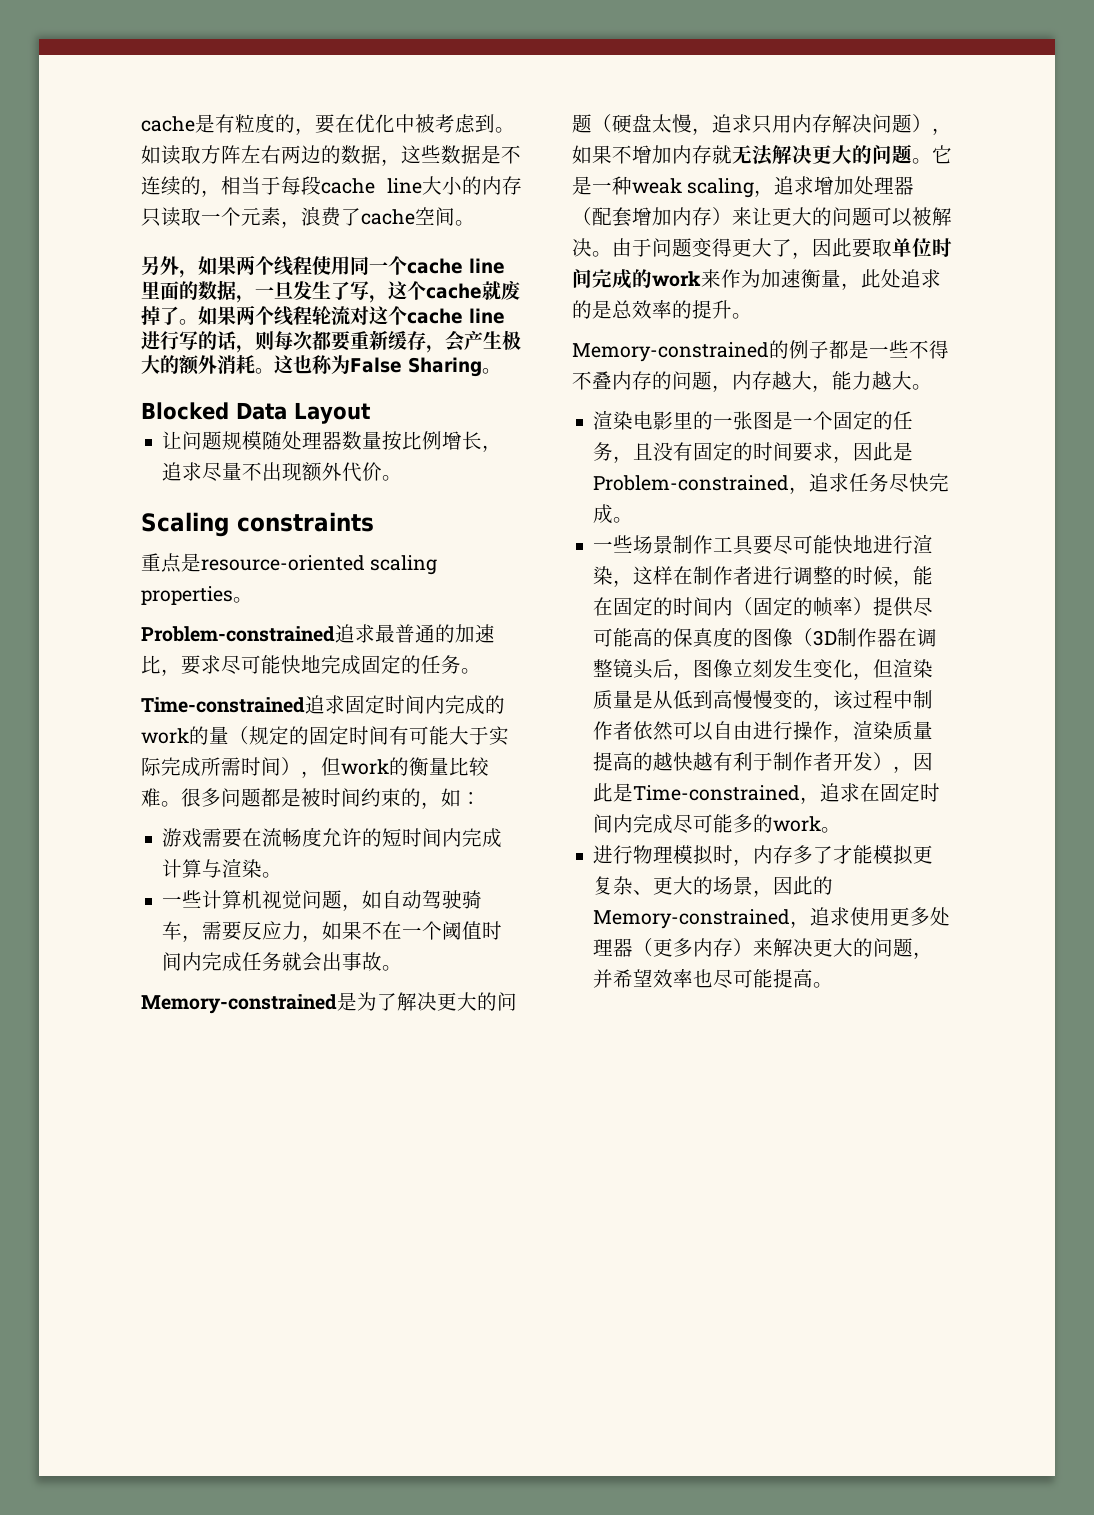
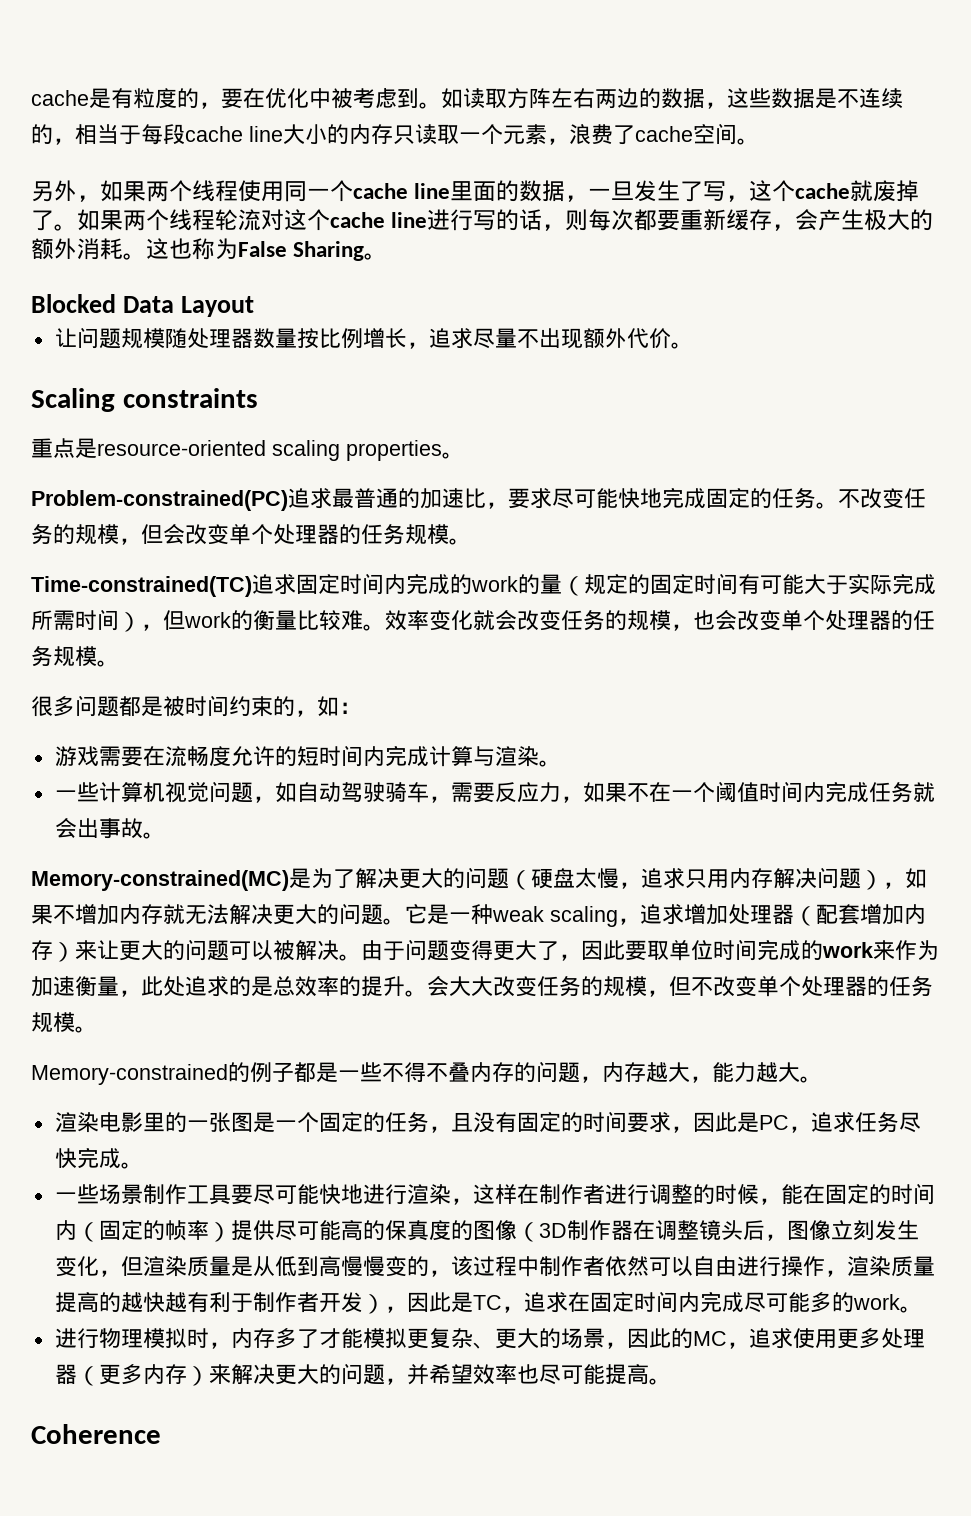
- Problem-constrained追求最普通的加速比，要求尽可能快地完成固定的任务。
- Time-constrained追求固定时间内完成的work的量（规定的固定时间有可能大于实际完成所需时间），但work的衡量比较难。很多问题都是被时间约束的，如：
+ Problem-constrained(PC)追求最普通的加速比，要求尽可能快地完成固定的任务。不改变任务的规模，但会改变单个处理器的任务规模。
+ Time-constrained(TC)追求固定时间内完成的work的量（规定的固定时间有可能大于实际完成所需时间），但work的衡量比较难。效率变化就会改变任务的规模，也会改变单个处理器的任务规模。
+ 很多问题都是被时间约束的，如：
- Memory-constrained是为了解决更大的问题（硬盘太慢，追求只用内存解决问题），如果不增加内存就无法解决更大的问题。
+ Memory-constrained(MC)是为了解决更大的问题（硬盘太慢，追求只用内存解决问题），如果不增加内存就无法解决更大的问题。
+ 会大大改变任务的规模，但不改变单个处理器的任务规模。
- 渲染电影里的一张图是一个固定的任务，且没有固定的时间要求，因此是Problem-constrained，追求任务尽快完成。
+ 渲染电影里的一张图是一个固定的任务，且没有固定的时间要求，因此是PC，追求任务尽快完成。
- 一些场景制作工具要尽可能快地进行渲染，这样在制作者进行调整的时候，能在固定的时间内（固定的帧率）提供尽可能高的保真度的图像（3D制作器在调整镜头后，图像立刻发生变化，但渲染质量是从低到高慢慢变的，该过程中制作者依然可以自由进行操作，渲染质量提高的越快越有利于制作者开发），因此是Time-constrained，追求在固定时间内完成尽可能多的work。
+ 一些场景制作工具要尽可能快地进行渲染，这样在制作者进行调整的时候，能在固定的时间内（固定的帧率）提供尽可能高的保真度的图像（3D制作器在调整镜头后，图像立刻发生变化，但渲染质量是从低到高慢慢变的，该过程中制作者依然可以自由进行操作，渲染质量提高的越快越有利于制作者开发），因此是TC，追求在固定时间内完成尽可能多的work。
- 进行物理模拟时，内存多了才能模拟更复杂、更大的场景，因此的Memory-constrained，追求使用更多处理器（更多内存）来解决更大的问题，并希望效率也尽可能提高。
+ 进行物理模拟时，内存多了才能模拟更复杂、更大的场景，因此的MC，追求使用更多处理器（更多内存）来解决更大的问题，并希望效率也尽可能提高。
+ Coherence

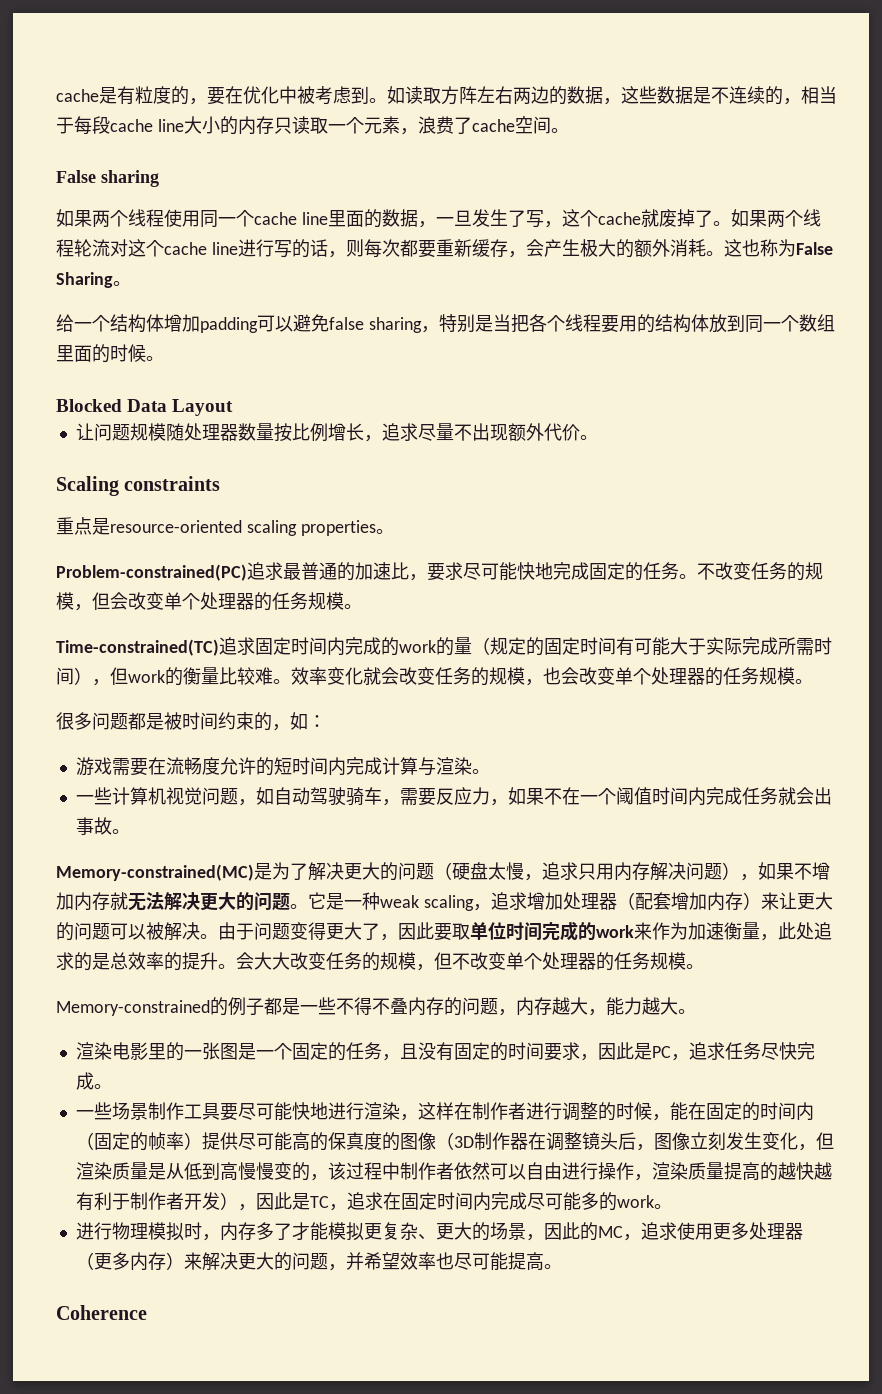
- 另外，如果两个线程使用同一个cache line里面的数据，一旦发生了写，这个cache就废掉了。
+ False sharing
+ 如果两个线程使用同一个cache line里面的数据，一旦发生了写，这个cache就废掉了。
+ 给一个结构体增加padding可以避免false sharing，特别是当把各个线程要用的结构体放到同一个数组里面的时候。

